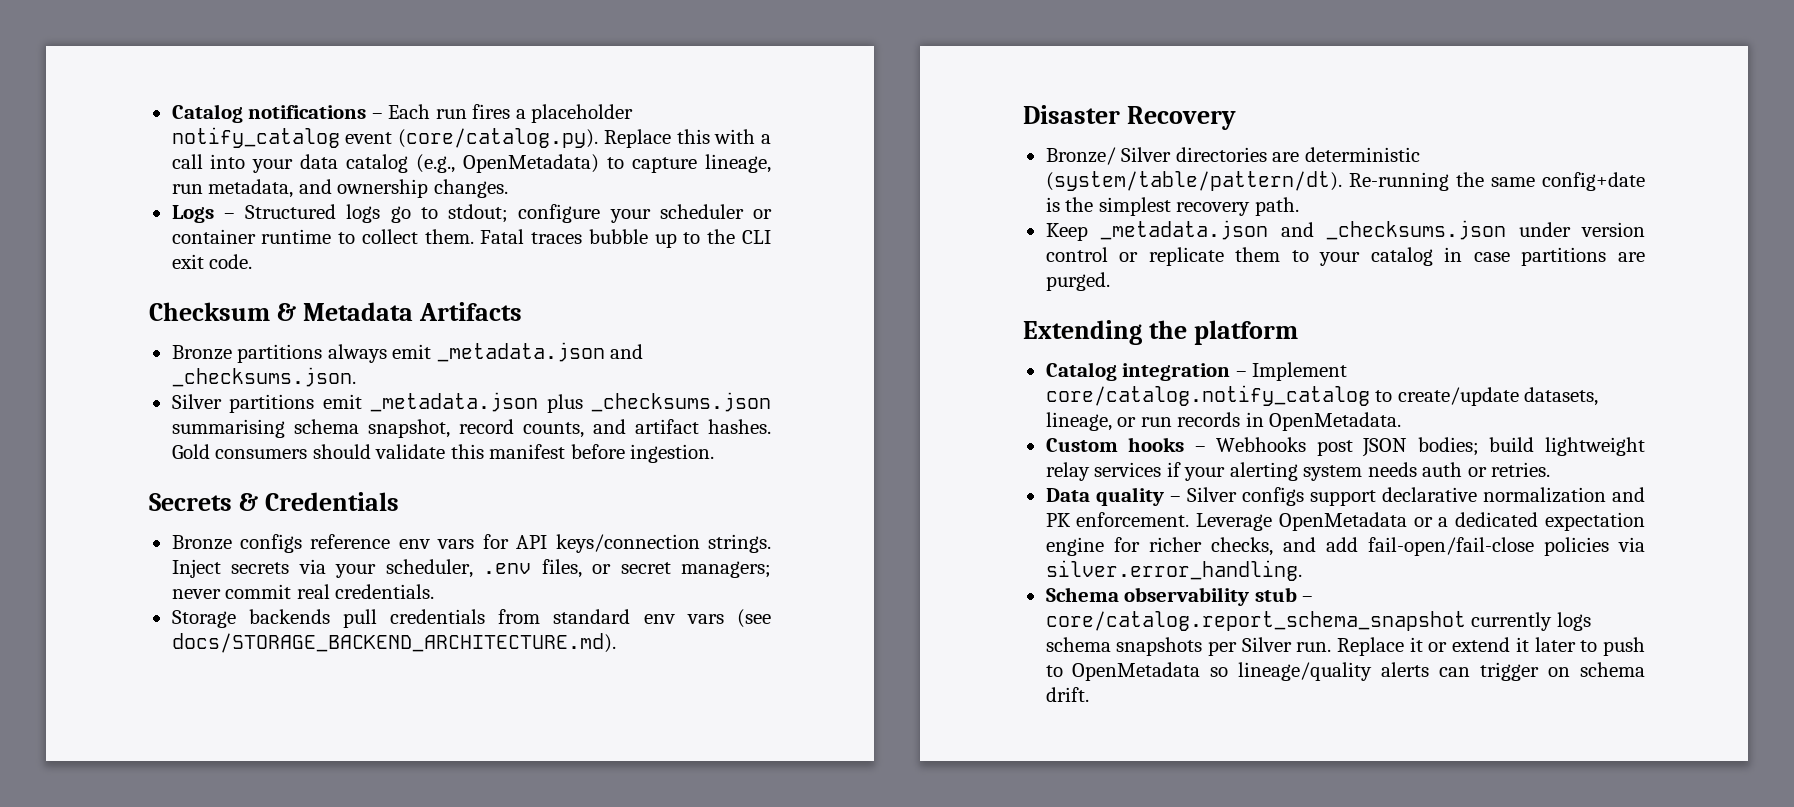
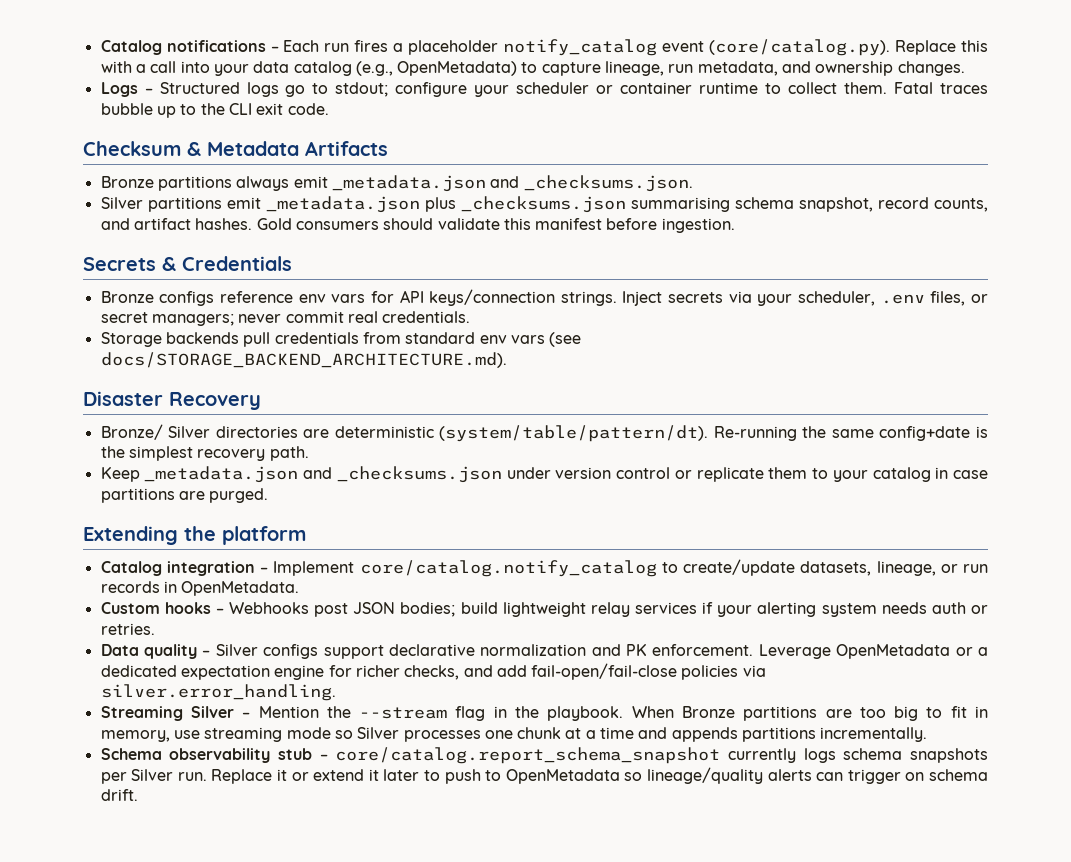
+ Streaming Silver – Mention the --stream flag in the playbook. When Bronze partitions are too big to fit in memory, use streaming mode so Silver processes one chunk at a time and appends partitions incrementally.

